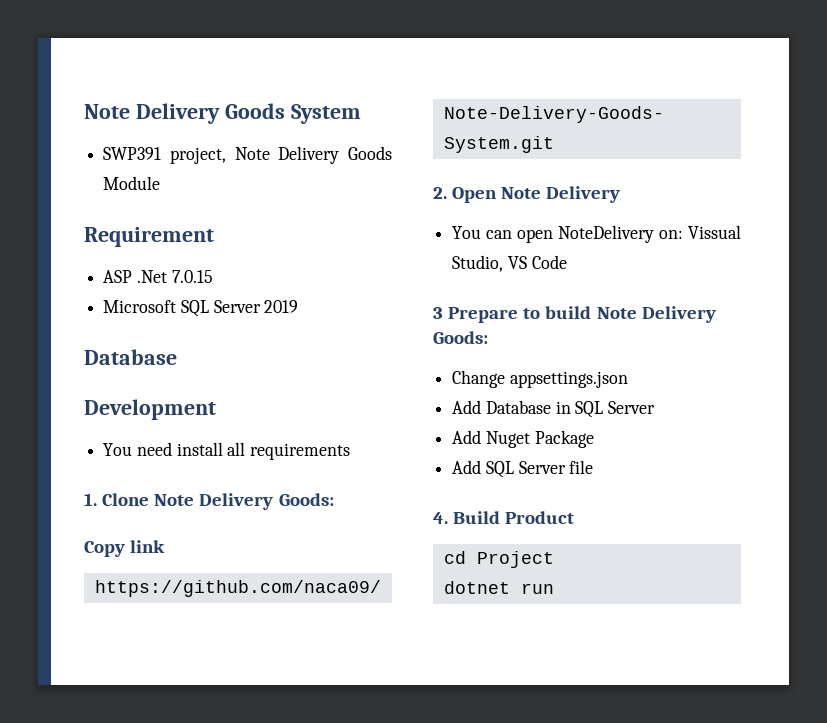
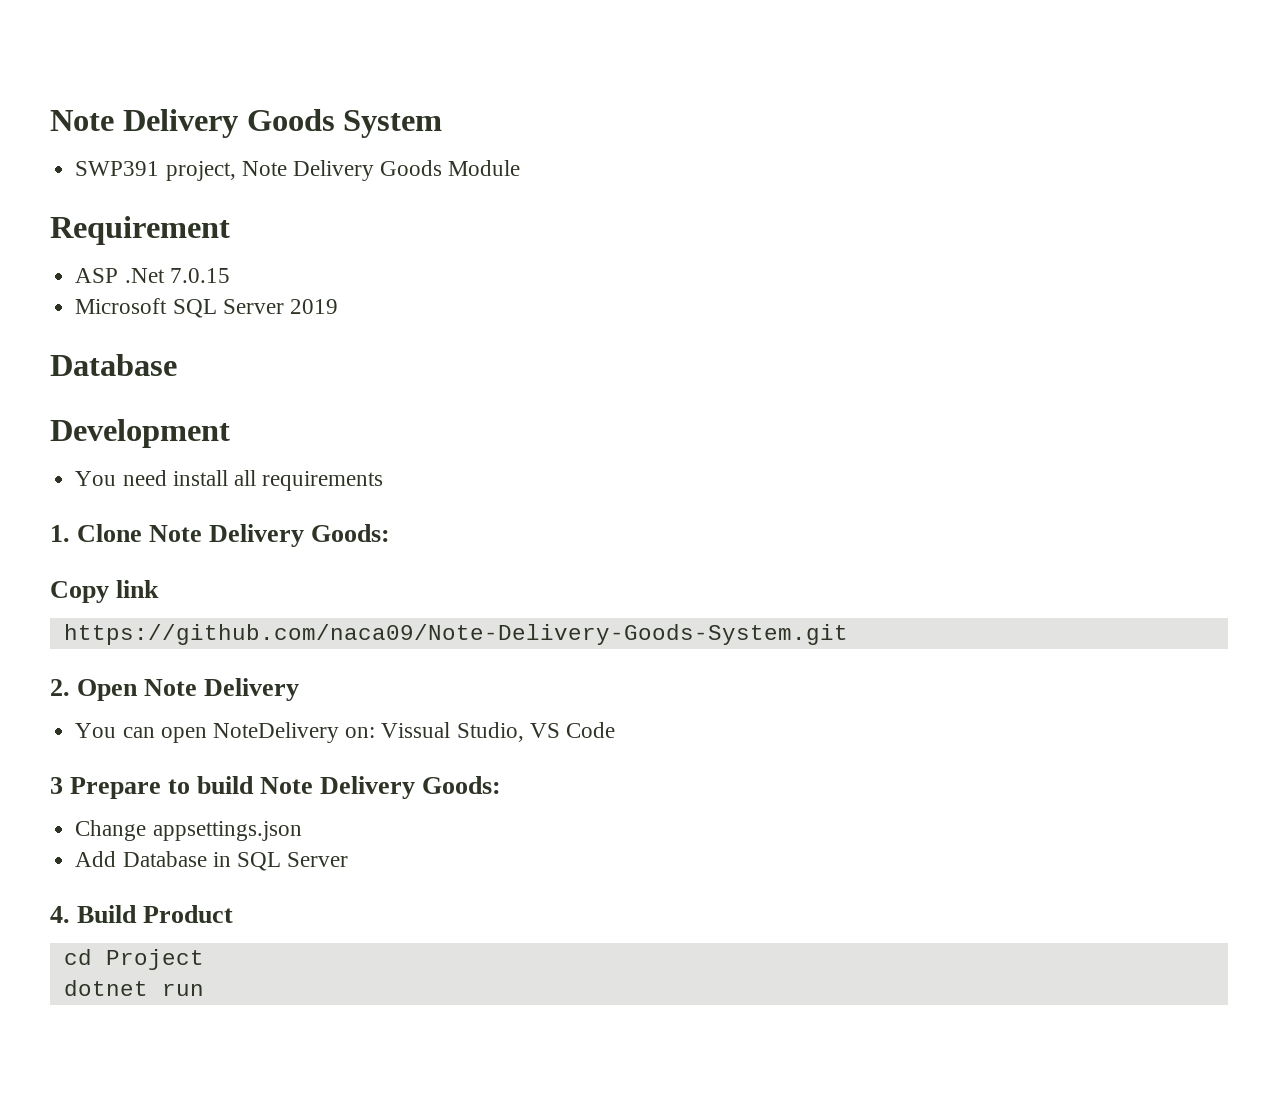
- Add Nuget Package
- Add SQL Server file

